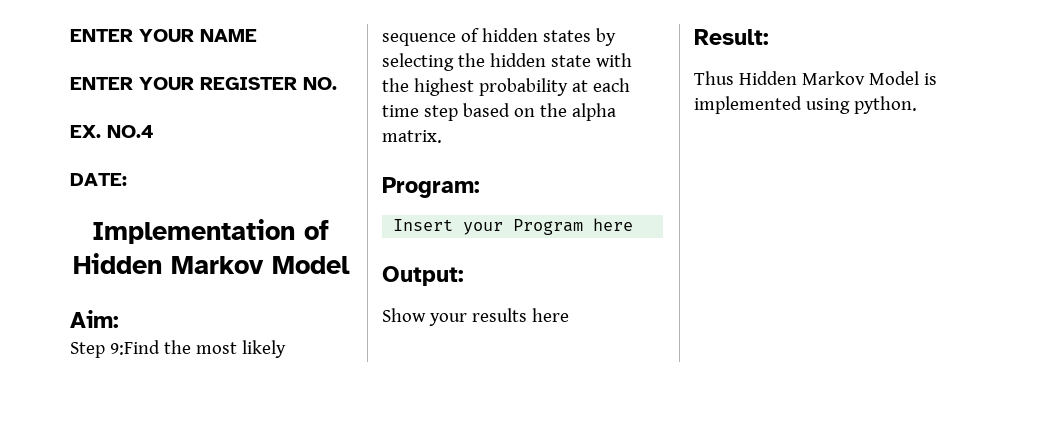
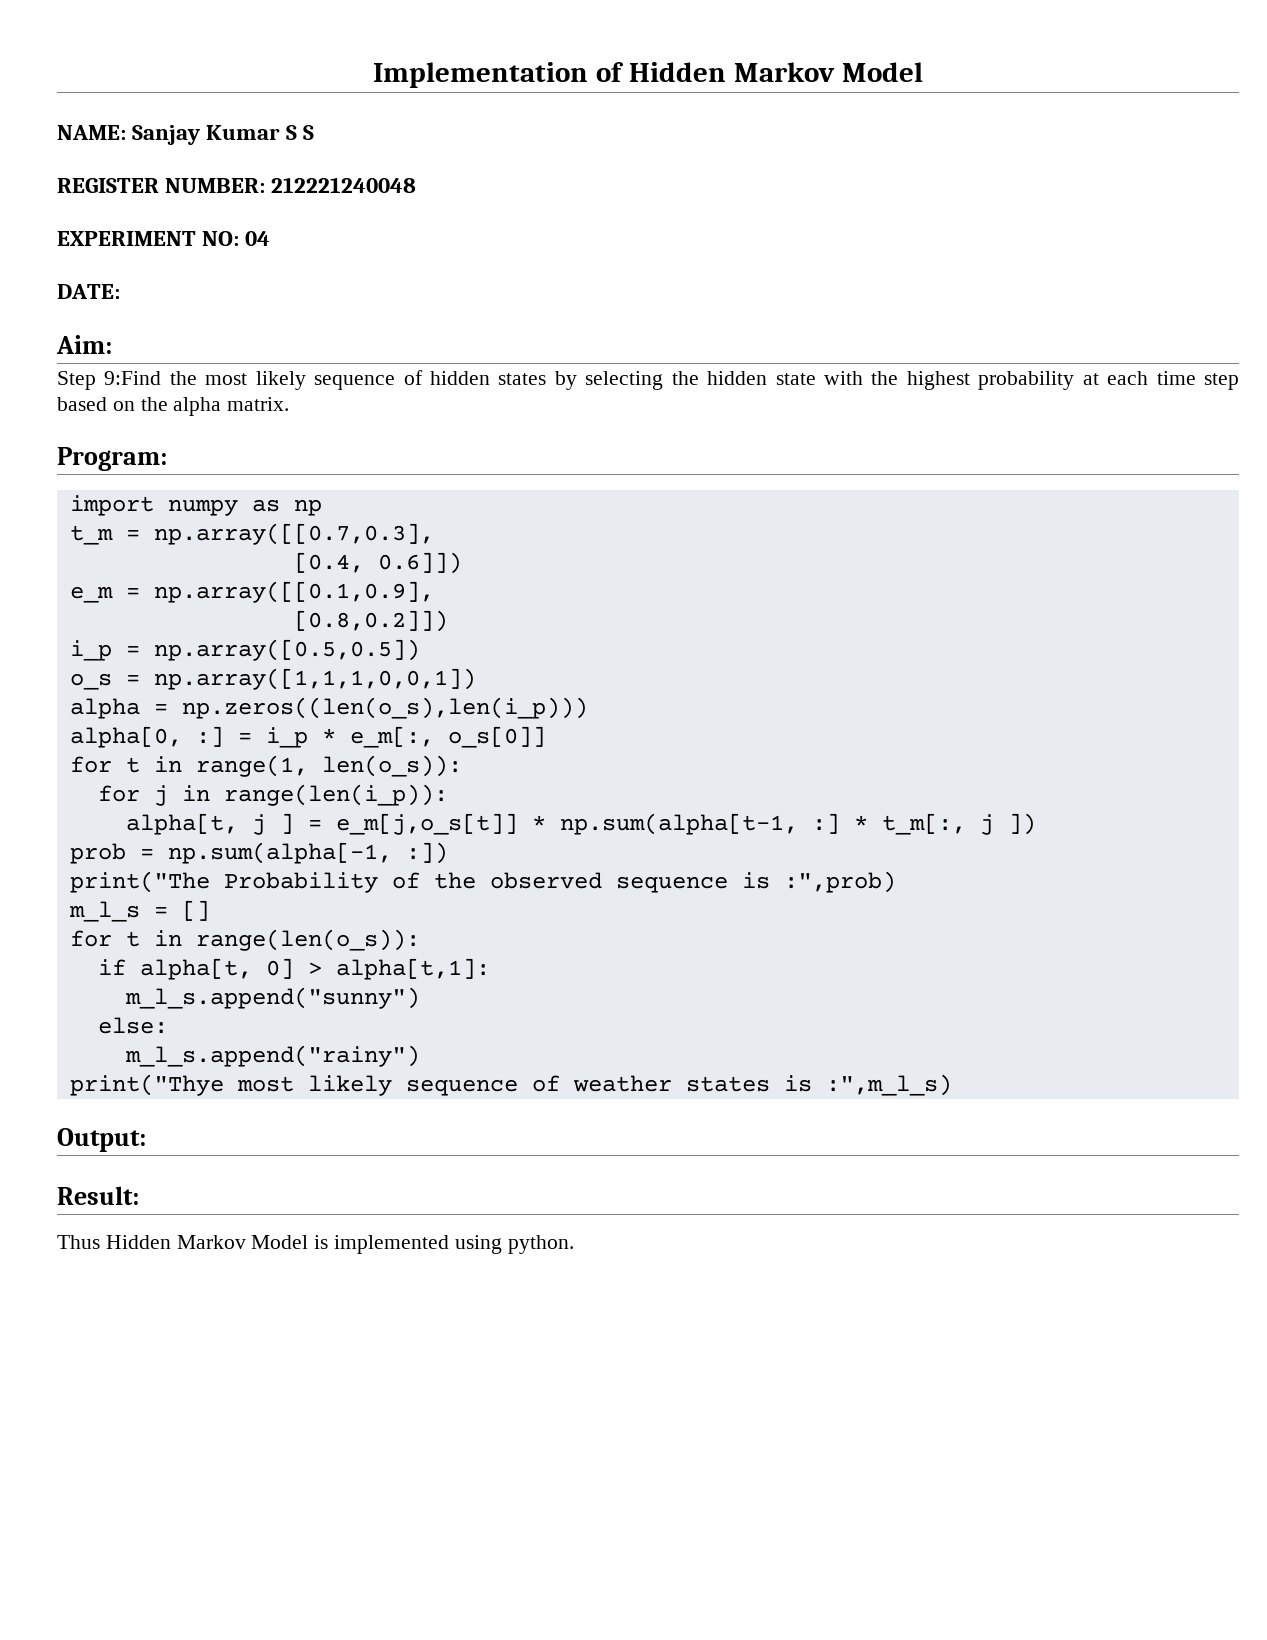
- ENTER YOUR NAME
- ENTER YOUR REGISTER NO.
- EX. NO.4
- DATE:
+ NAME: Sanjay Kumar S S
+ REGISTER NUMBER: 212221240048
+ EXPERIMENT NO: 04
+ DATE:
- Insert your Program here
+ import numpy as np
+ t_m = np.array([[0.7,0.3],
+ [0.4, 0.6]])
+ e_m = np.array([[0.1,0.9],
+ [0.8,0.2]])
+ i_p = np.array([0.5,0.5])
+ o_s = np.array([1,1,1,0,0,1])
+ alpha = np.zeros((len(o_s),len(i_p)))
+ alpha[0, :] = i_p * e_m[:, o_s[0]]
+ for t in range(1, len(o_s)):
+ for j in range(len(i_p)):
+ alpha[t, j ] = e_m[j,o_s[t]] * np.sum(alpha[t-1, :] * t_m[:, j ])
+ prob = np.sum(alpha[-1, :])
+ print("The Probability of the observed sequence is :",prob)
+ m_l_s = []
+ for t in range(len(o_s)):
+ if alpha[t, 0] > alpha[t,1]:
+ m_l_s.append("sunny")
+ else:
+ m_l_s.append("rainy")
+ print("Thye most likely sequence of weather states is :",m_l_s)
  Output:
- Show your results here

